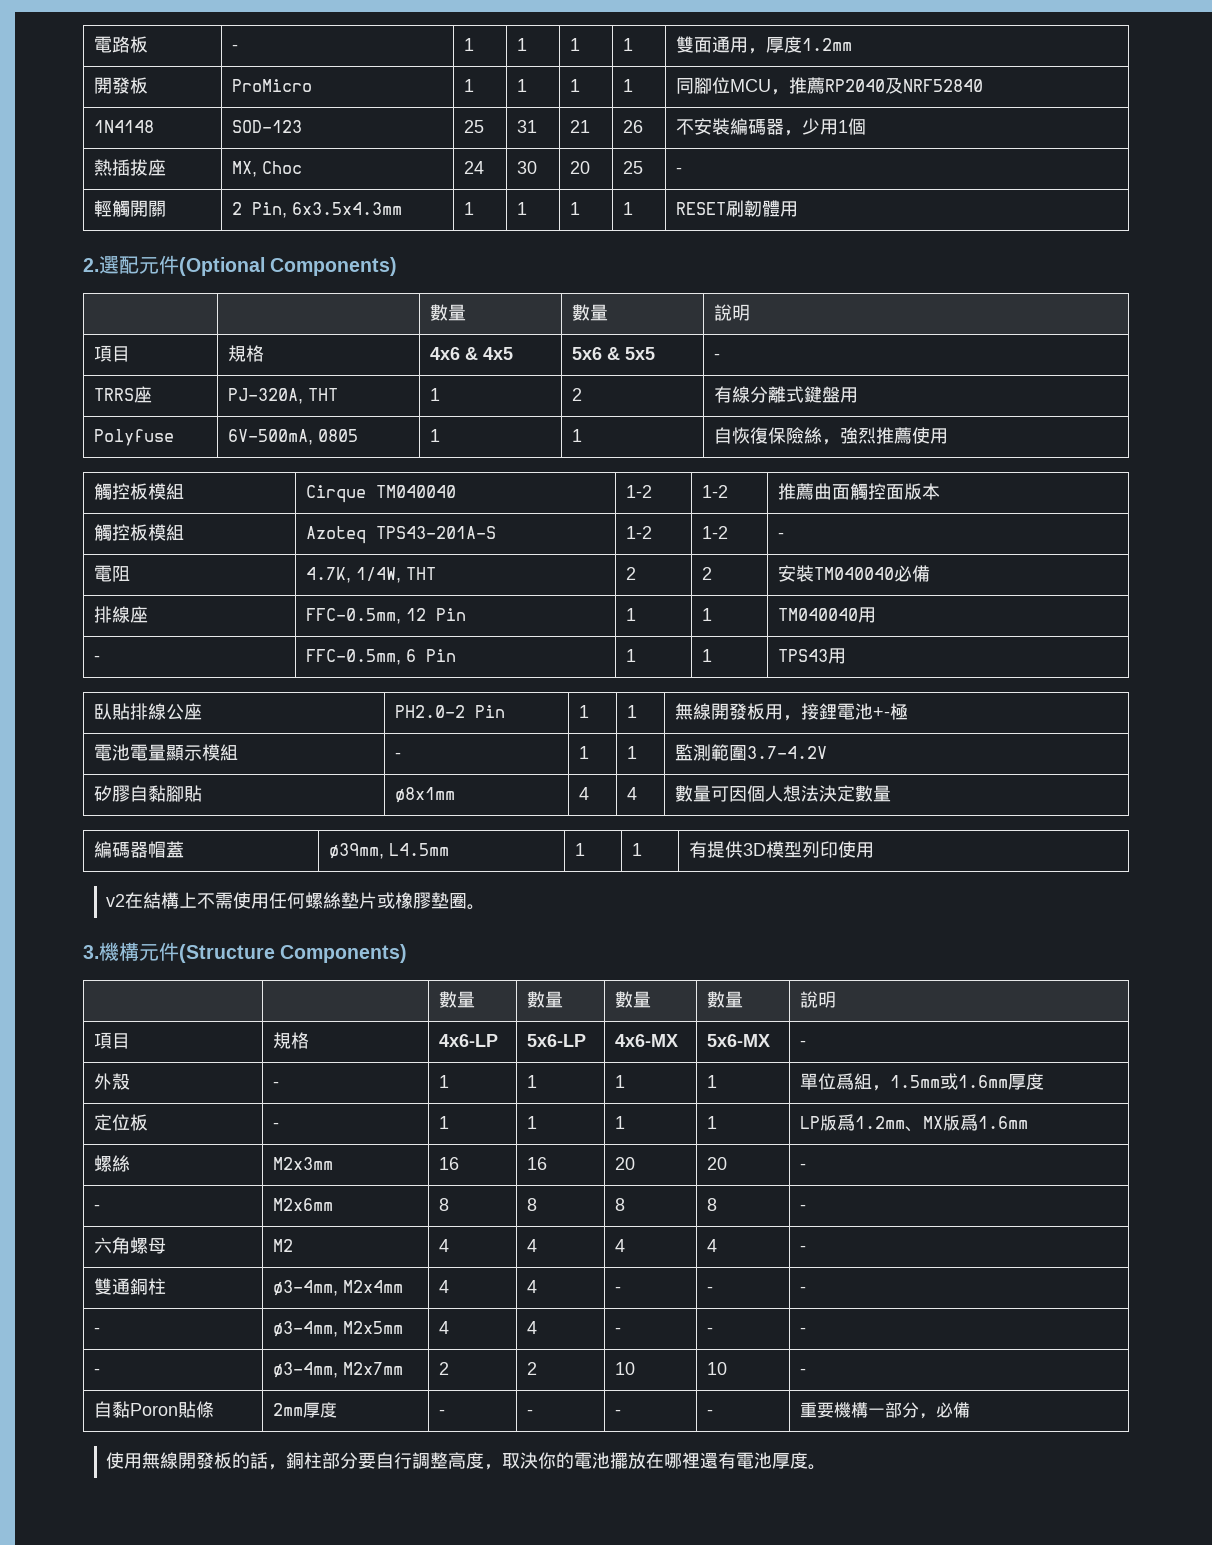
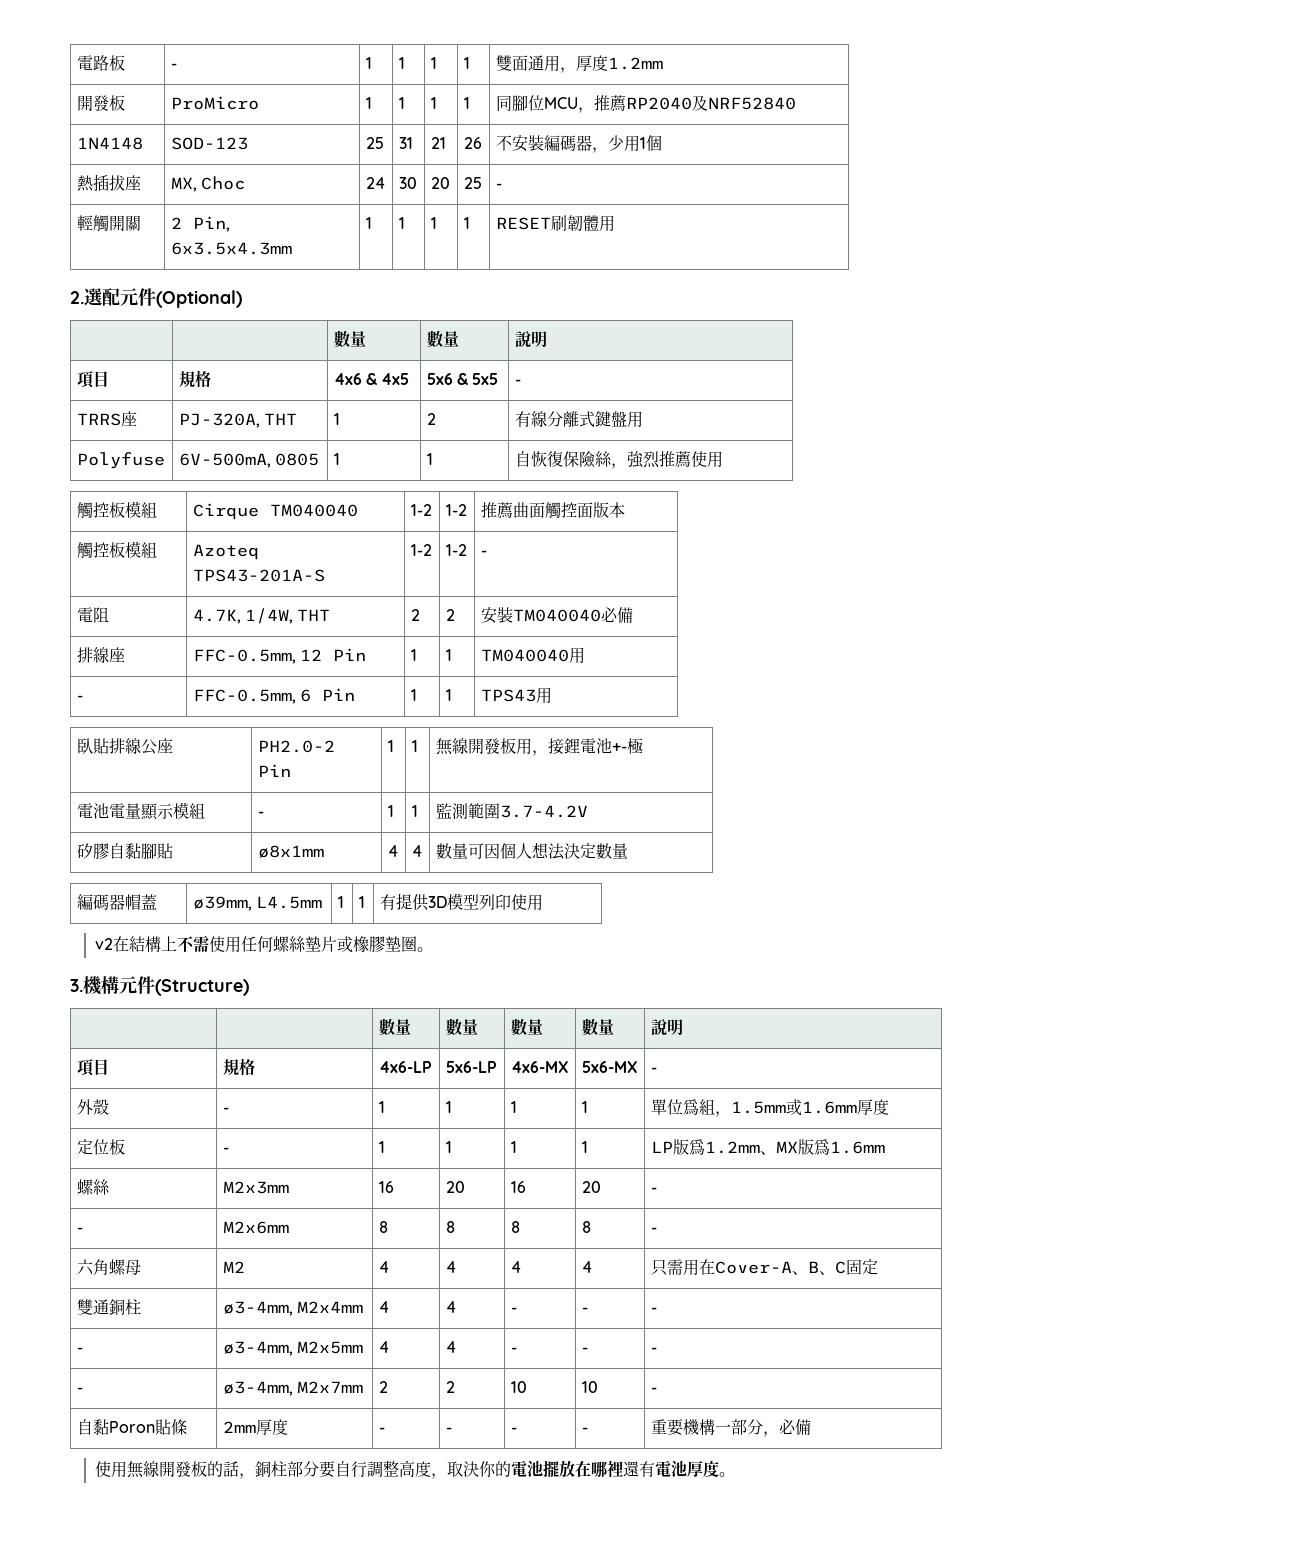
- 2.選配元件(Optional Components)
+ 2.選配元件(Optional)
- 3.機構元件(Structure Components)
+ 3.機構元件(Structure)
- 螺絲 | M2x3mm | 16 | 16 | 20 | 20 | -
+ 螺絲 | M2x3mm | 16 | 20 | 16 | 20 | -
- 六角螺母 | M2 | 4 | 4 | 4 | 4 | -
+ 六角螺母 | M2 | 4 | 4 | 4 | 4 | 只需用在Cover-A、B、C固定

